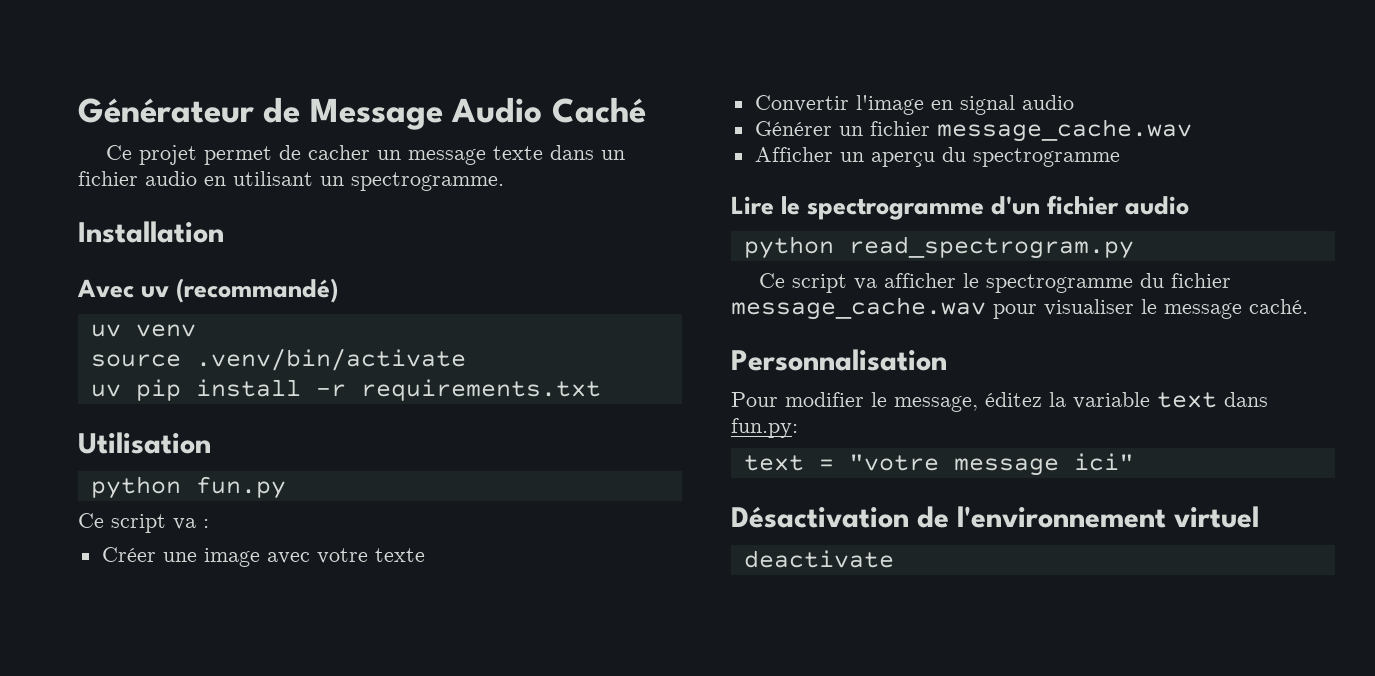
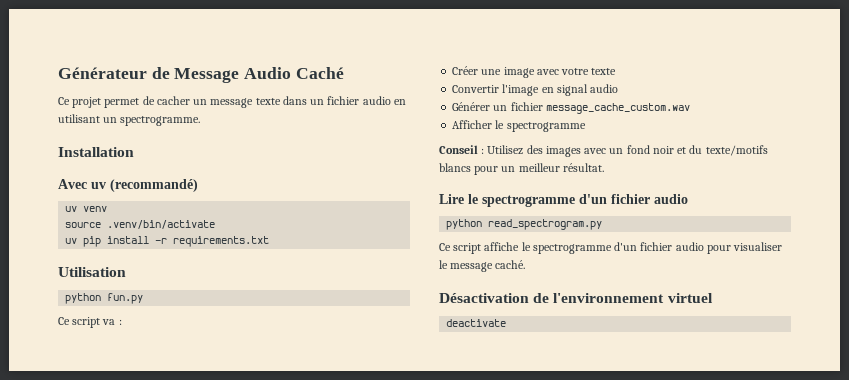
- Générer un fichier message_cache.wav
+ Générer un fichier message_cache_custom.wav
- Afficher un aperçu du spectrogramme
+ Afficher le spectrogramme
+ Conseil : Utilisez des images avec un fond noir et du texte/motifs blancs pour un meilleur résultat.
- Ce script va afficher le spectrogramme du fichier message_cache.wav pour visualiser le message caché.
+ Ce script affiche le spectrogramme d'un fichier audio pour visualiser le message caché.
- Personnalisation
- Pour modifier le message, éditez la variable text dans fun.py:
- text = "votre message ici"

